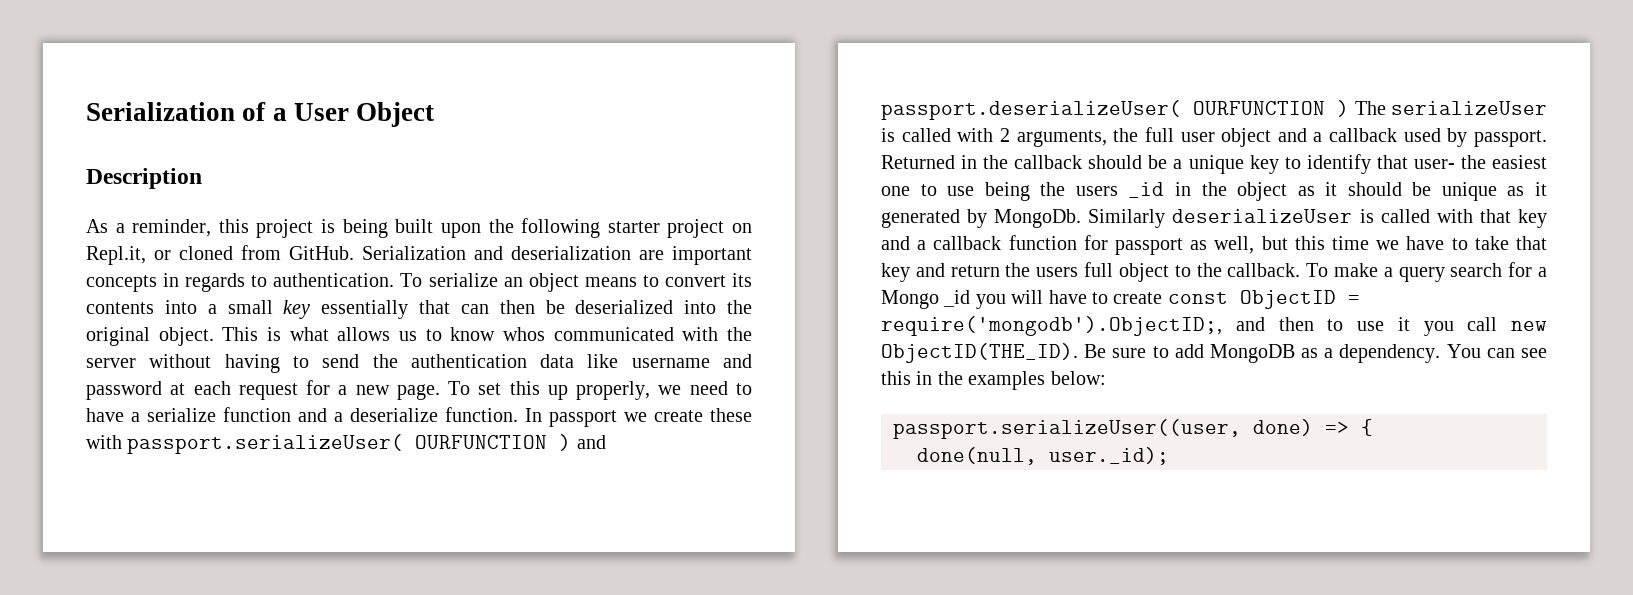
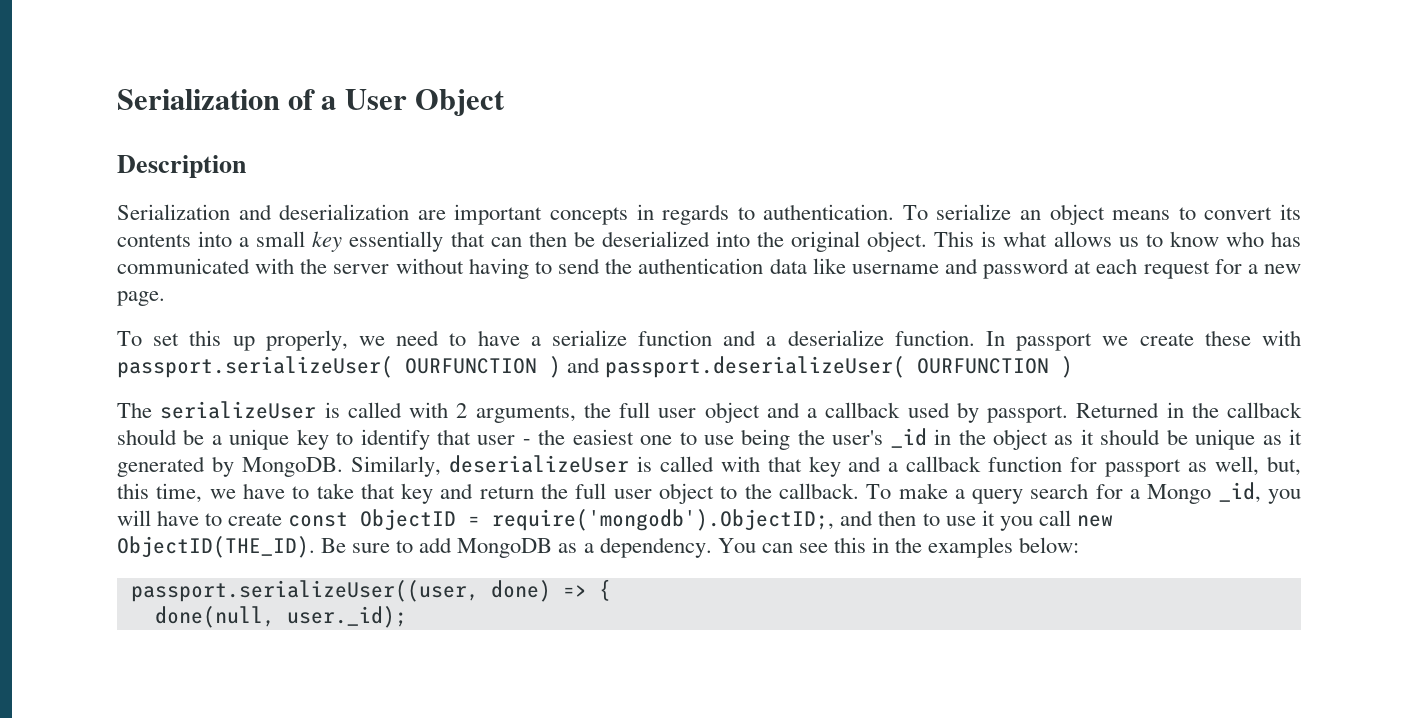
- As a reminder, this project is being built upon the following starter project on Repl.it, or cloned from GitHub.
- This is what allows us to know whos communicated with the server without having to send the authentication data like username and password at each request for a new page. To set this up properly, we need to have a serialize function and a deserialize function.
+ This is what allows us to know who has communicated with the server without having to send the authentication data like username and password at each request for a new page.
+ To set this up properly, we need to have a serialize function and a deserialize function.
- In passport we create these with passport.serializeUser( OURFUNCTION ) and passport.deserializeUser( OURFUNCTION ) The serializeUser is called with 2 arguments, the full user object and a callback used by passport.
+ In passport we create these with passport.serializeUser( OURFUNCTION ) and passport.deserializeUser( OURFUNCTION )
+ The serializeUser is called with 2 arguments, the full user object and a callback used by passport.
- Returned in the callback should be a unique key to identify that user- the easiest one to use being the users _id in the object as it should be unique as it generated by MongoDb. Similarly deserializeUser is called with that key and a callback function for passport as well, but this time we have to take that key and return the users full object to the callback.
+ Returned in the callback should be a unique key to identify that user - the easiest one to use being the user's _id in the object as it should be unique as it generated by MongoDB. Similarly, deserializeUser is called with that key and a callback function for passport as well, but, this time, we have to take that key and return the full user object to the callback.
- To make a query search for a Mongo _id you will have to create const ObjectID = require('mongodb').ObjectID;, and then to use it you call new ObjectID(THE_ID).
+ To make a query search for a Mongo _id, you will have to create const ObjectID = require('mongodb').ObjectID;, and then to use it you call new ObjectID(THE_ID).

